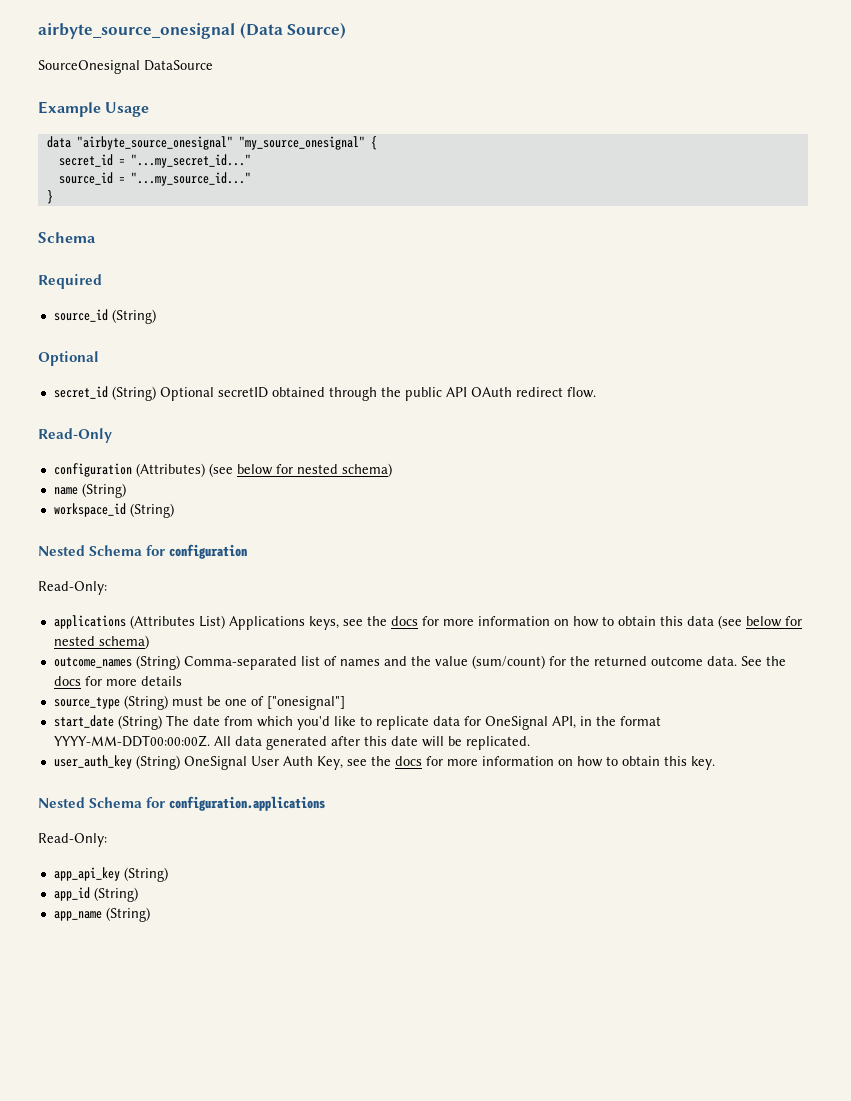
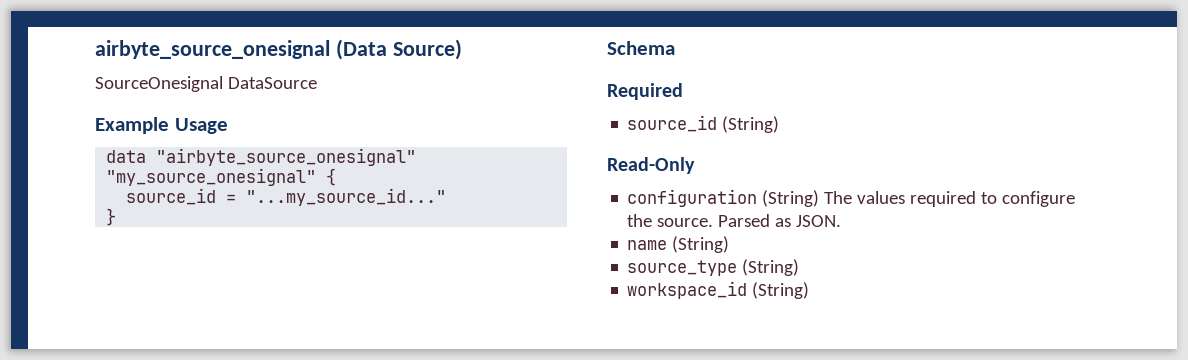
- secret_id = "...my_secret_id..."
  source_id (String)
- Optional
- secret_id (String) Optional secretID obtained through the public API OAuth redirect flow.
  Read-Only
- configuration (Attributes) (see below for nested schema)
+ configuration (String) The values required to configure the source. Parsed as JSON.
+ source_type (String)
- Nested Schema for configuration
- Read-Only:
- applications (Attributes List) Applications keys, see the docs for more information on how to obtain this data (see below for nested schema)
- outcome_names (String) Comma-separated list of names and the value (sum/count) for the returned outcome data. See the docs for more details
- source_type (String) must be one of ["onesignal"]
- start_date (String) The date from which you'd like to replicate data for OneSignal API, in the format YYYY-MM-DDT00:00:00Z. All data generated after this date will be replicated.
- user_auth_key (String) OneSignal User Auth Key, see the docs for more information on how to obtain this key.
- Nested Schema for configuration.applications
- Read-Only:
- app_api_key (String)
- app_id (String)
- app_name (String)

